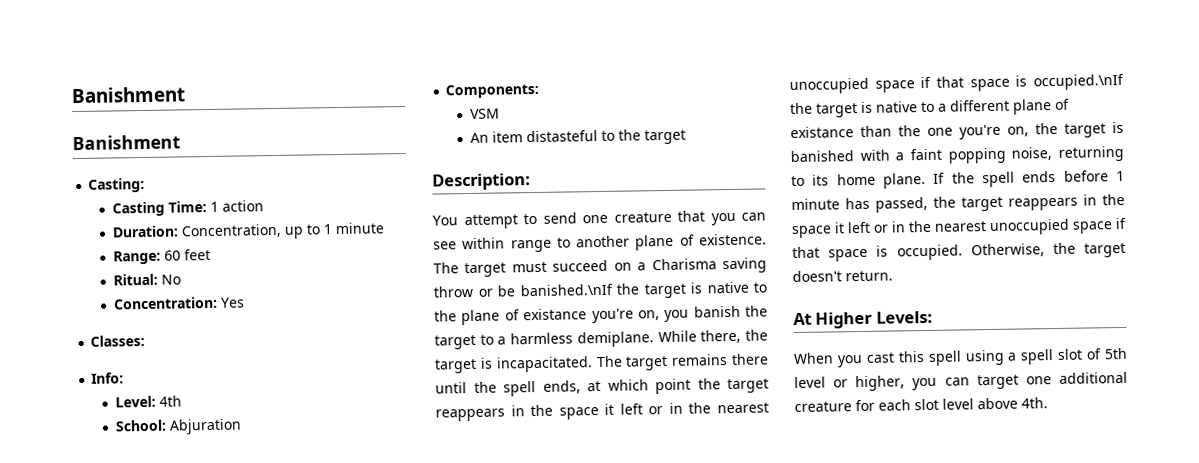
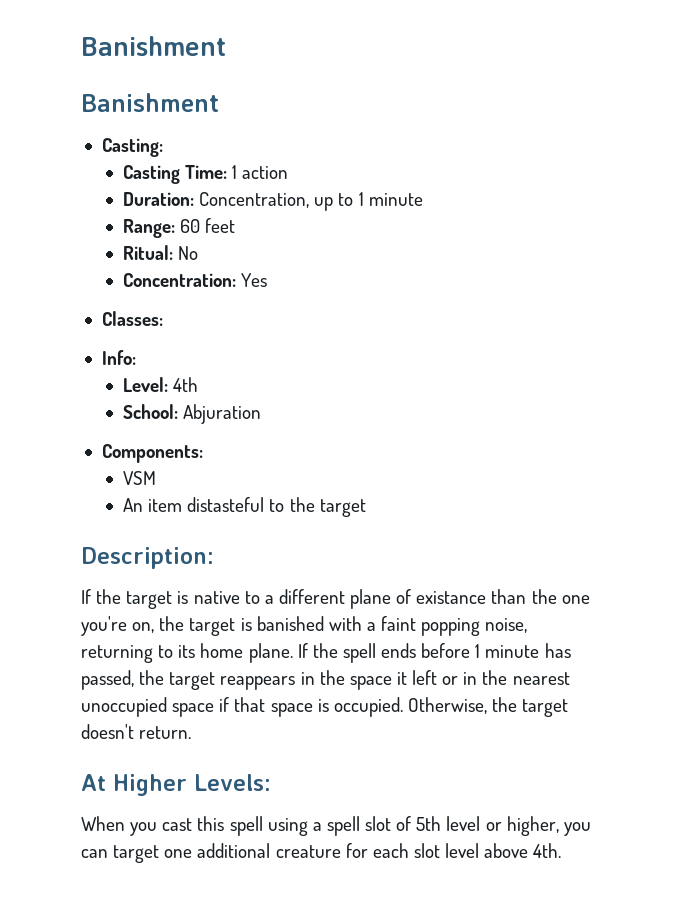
- You attempt to send one creature that you can see within range to another plane of existence. The target must succeed on a Charisma saving throw or be banished.\nIf the target is native to the plane of existance you're on, you banish the target to a harmless demiplane. While there, the target is incapacitated. The target remains there until the spell ends, at which point the target reappears in the space it left or in the nearest unoccupied space if that space is occupied.\nIf the target is native to a different plane of existance than the one you're on, the target is banished with a faint popping noise, returning to its home plane.
+ If the target is native to a different plane of existance than the one you're on, the target is banished with a faint popping noise, returning to its home plane.

